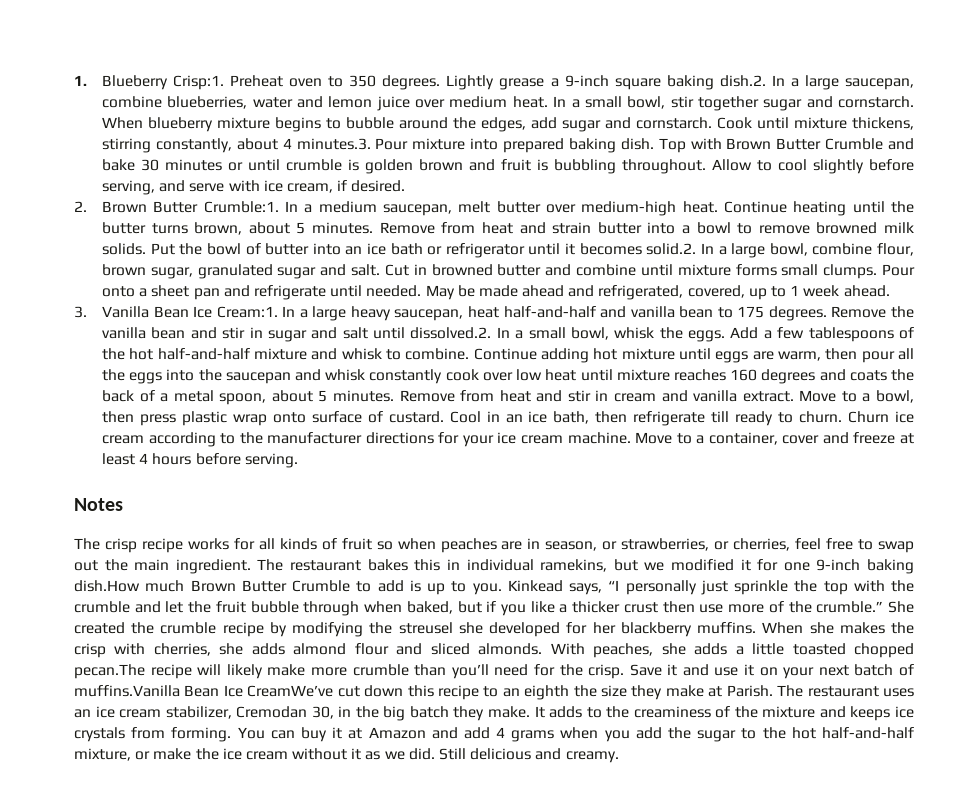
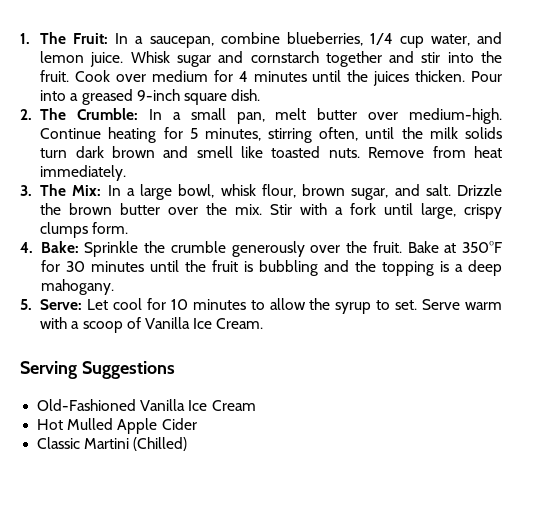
- 1. Blueberry Crisp:1. Preheat oven to 350 degrees. Lightly grease a 9-inch square baking dish.2. In a large saucepan, combine blueberries, water and lemon juice over medium heat. In a small bowl, stir together sugar and cornstarch. When blueberry mixture begins to bubble around the edges, add sugar and cornstarch. Cook until mixture thickens, stirring constantly, about 4 minutes.3. Pour mixture into prepared baking dish. Top with Brown Butter Crumble and bake 30 minutes or until crumble is golden brown and fruit is bubbling throughout. Allow to cool slightly before serving, and serve with ice cream, if desired.
- 2. Brown Butter Crumble:1. In a medium saucepan, melt butter over medium-high heat. Continue heating until the butter turns brown, about 5 minutes. Remove from heat and strain butter into a bowl to remove browned milk solids. Put the bowl of butter into an ice bath or refrigerator until it becomes solid.2. In a large bowl, combine flour, brown sugar, granulated sugar and salt. Cut in browned butter and combine until mixture forms small clumps. Pour onto a sheet pan and refrigerate until needed. May be made ahead and refrigerated, covered, up to 1 week ahead.
- 3. Vanilla Bean Ice Cream:1. In a large heavy saucepan, heat half-and-half and vanilla bean to 175 degrees. Remove the vanilla bean and stir in sugar and salt until dissolved.2. In a small bowl, whisk the eggs. Add a few tablespoons of the hot half-and-half mixture and whisk to combine. Continue adding hot mixture until eggs are warm, then pour all the eggs into the saucepan and whisk constantly cook over low heat until mixture reaches 160 degrees and coats the back of a metal spoon, about 5 minutes. Remove from heat and stir in cream and vanilla extract. Move to a bowl, then press plastic wrap onto surface of custard. Cool in an ice bath, then refrigerate till ready to churn. Churn ice cream according to the manufacturer directions for your ice cream machine. Move to a container, cover and freeze at least 4 hours before serving.
- Notes
- The crisp recipe works for all kinds of fruit so when peaches are in season, or strawberries, or cherries, feel free to swap out the main ingredient. The restaurant bakes this in individual ramekins, but we modified it for one 9-inch baking dish.How much Brown Butter Crumble to add is up to you. Kinkead says, “I personally just sprinkle the top with the crumble and let the fruit bubble through when baked, but if you like a thicker crust then use more of the crumble.” She created the crumble recipe by modifying the streusel she developed for her blackberry muffins. When she makes the crisp with cherries, she adds almond flour and sliced almonds. With peaches, she adds a little toasted chopped pecan.The recipe will likely make more crumble than you’ll need for the crisp. Save it and use it on your next batch of muffins.Vanilla Bean Ice CreamWe’ve cut down this recipe to an eighth the size they make at Parish. The restaurant uses an ice cream stabilizer, Cremodan 30, in the big batch they make. It adds to the creaminess of the mixture and keeps ice crystals from forming. You can buy it at Amazon and add 4 grams when you add the sugar to the hot half-and-half mixture, or make the ice cream without it as we did. Still delicious and creamy.
+ 1. The Fruit: In a saucepan, combine blueberries, 1/4 cup water, and lemon juice. Whisk sugar and cornstarch together and stir into the fruit. Cook over medium for 4 minutes until the juices thicken. Pour into a greased 9-inch square dish.
+ 2. The Crumble: In a small pan, melt butter over medium-high. Continue heating for 5 minutes, stirring often, until the milk solids turn dark brown and smell like toasted nuts. Remove from heat immediately.
+ 3. The Mix: In a large bowl, whisk flour, brown sugar, and salt. Drizzle the brown butter over the mix. Stir with a fork until large, crispy clumps form.
+ 4. Bake: Sprinkle the crumble generously over the fruit. Bake at 350°F for 30 minutes until the fruit is bubbling and the topping is a deep mahogany.
+ 5. Serve: Let cool for 10 minutes to allow the syrup to set. Serve warm with a scoop of Vanilla Ice Cream.
+ Serving Suggestions
+ Old-Fashioned Vanilla Ice Cream
+ Hot Mulled Apple Cider
+ Classic Martini (Chilled)

